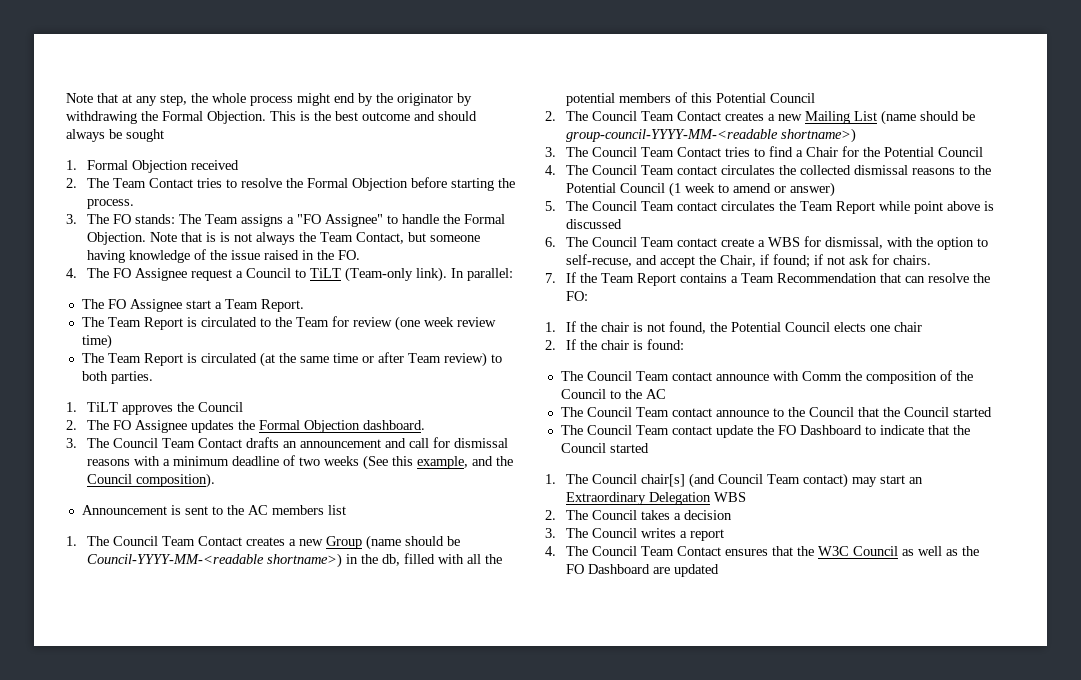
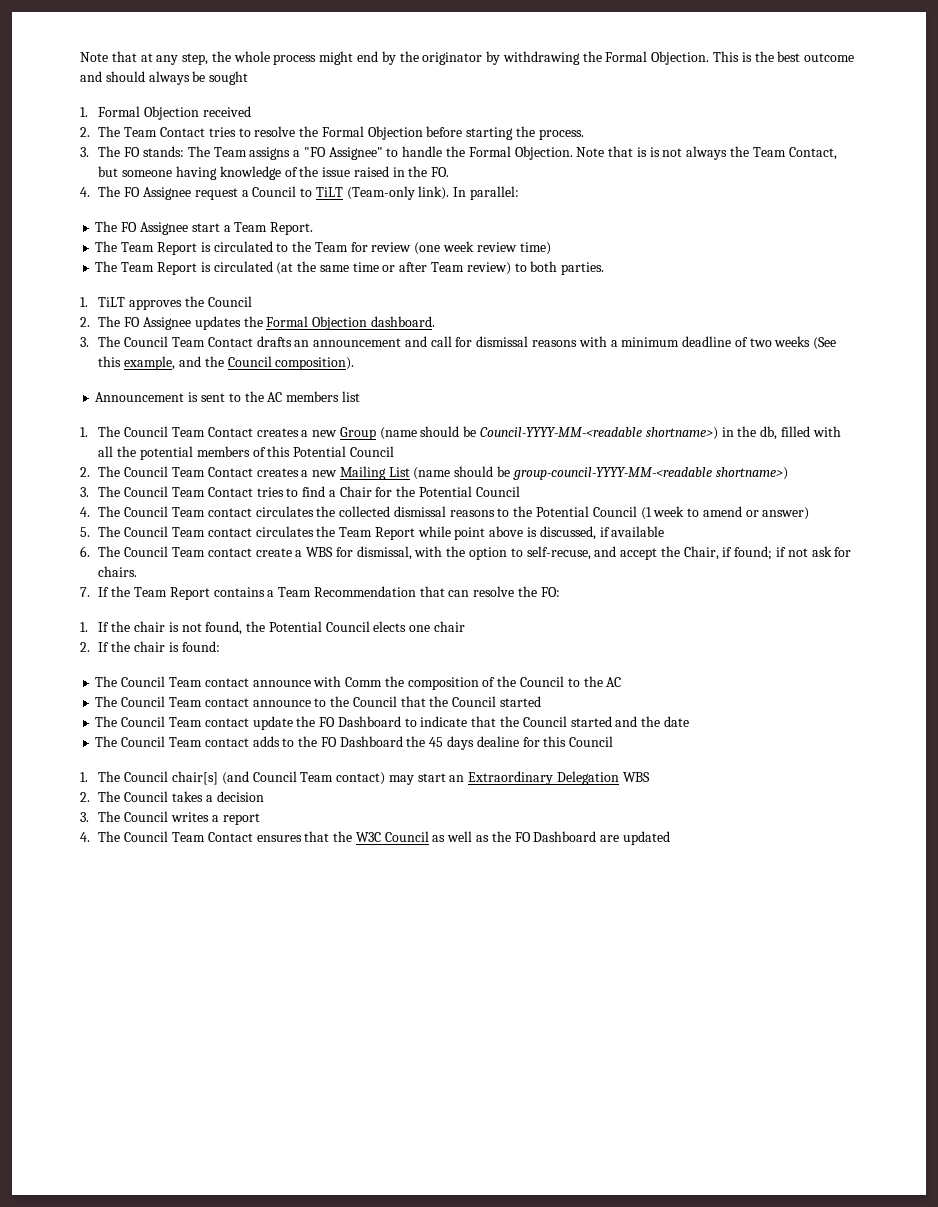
- 5. The Council Team contact circulates the Team Report while point above is discussed
+ 5. The Council Team contact circulates the Team Report while point above is discussed, if available
- The Council Team contact update the FO Dashboard to indicate that the Council started
+ The Council Team contact update the FO Dashboard to indicate that the Council started and the date
+ The Council Team contact adds to the FO Dashboard the 45 days dealine for this Council

